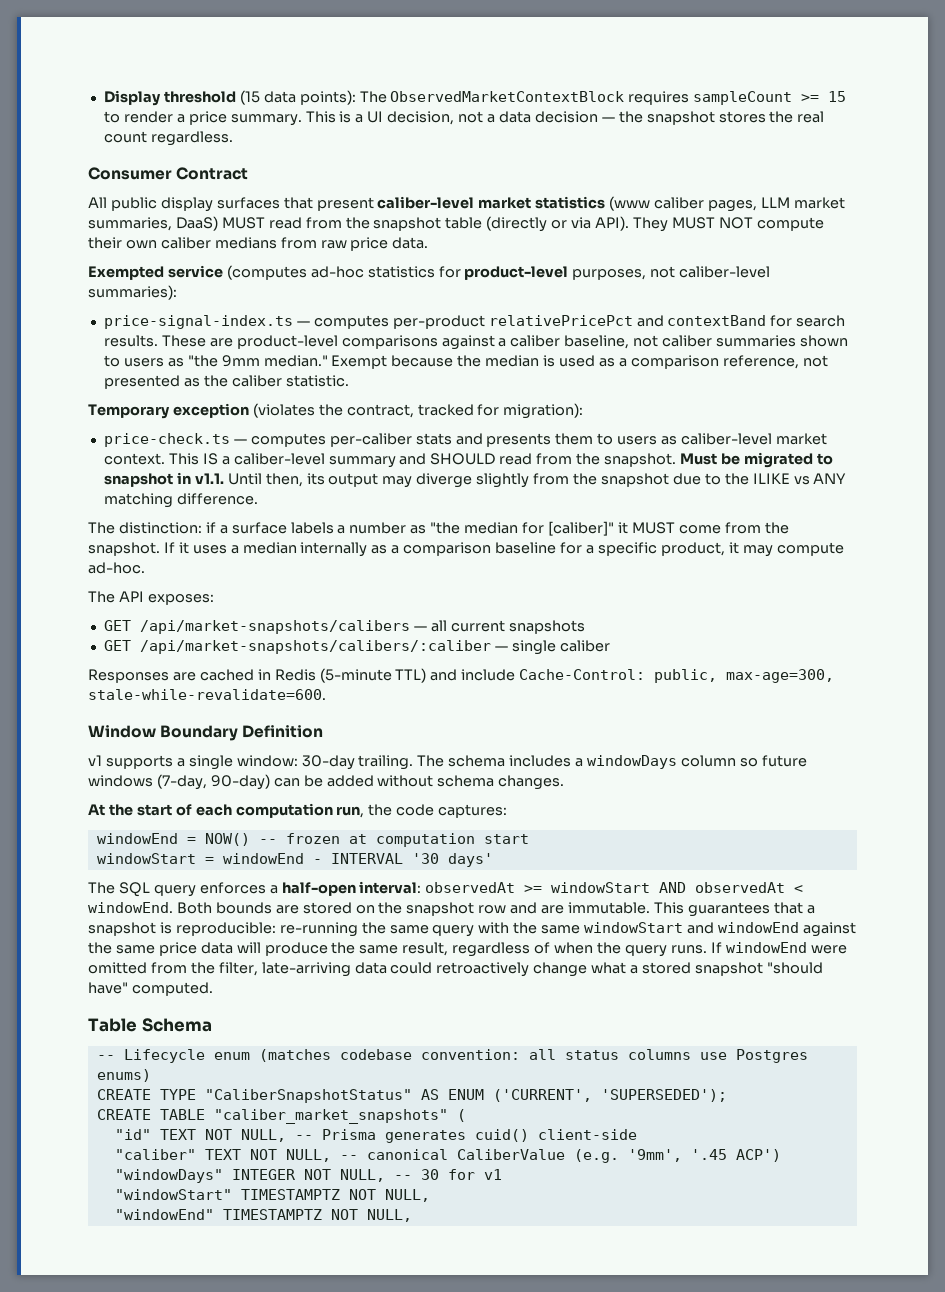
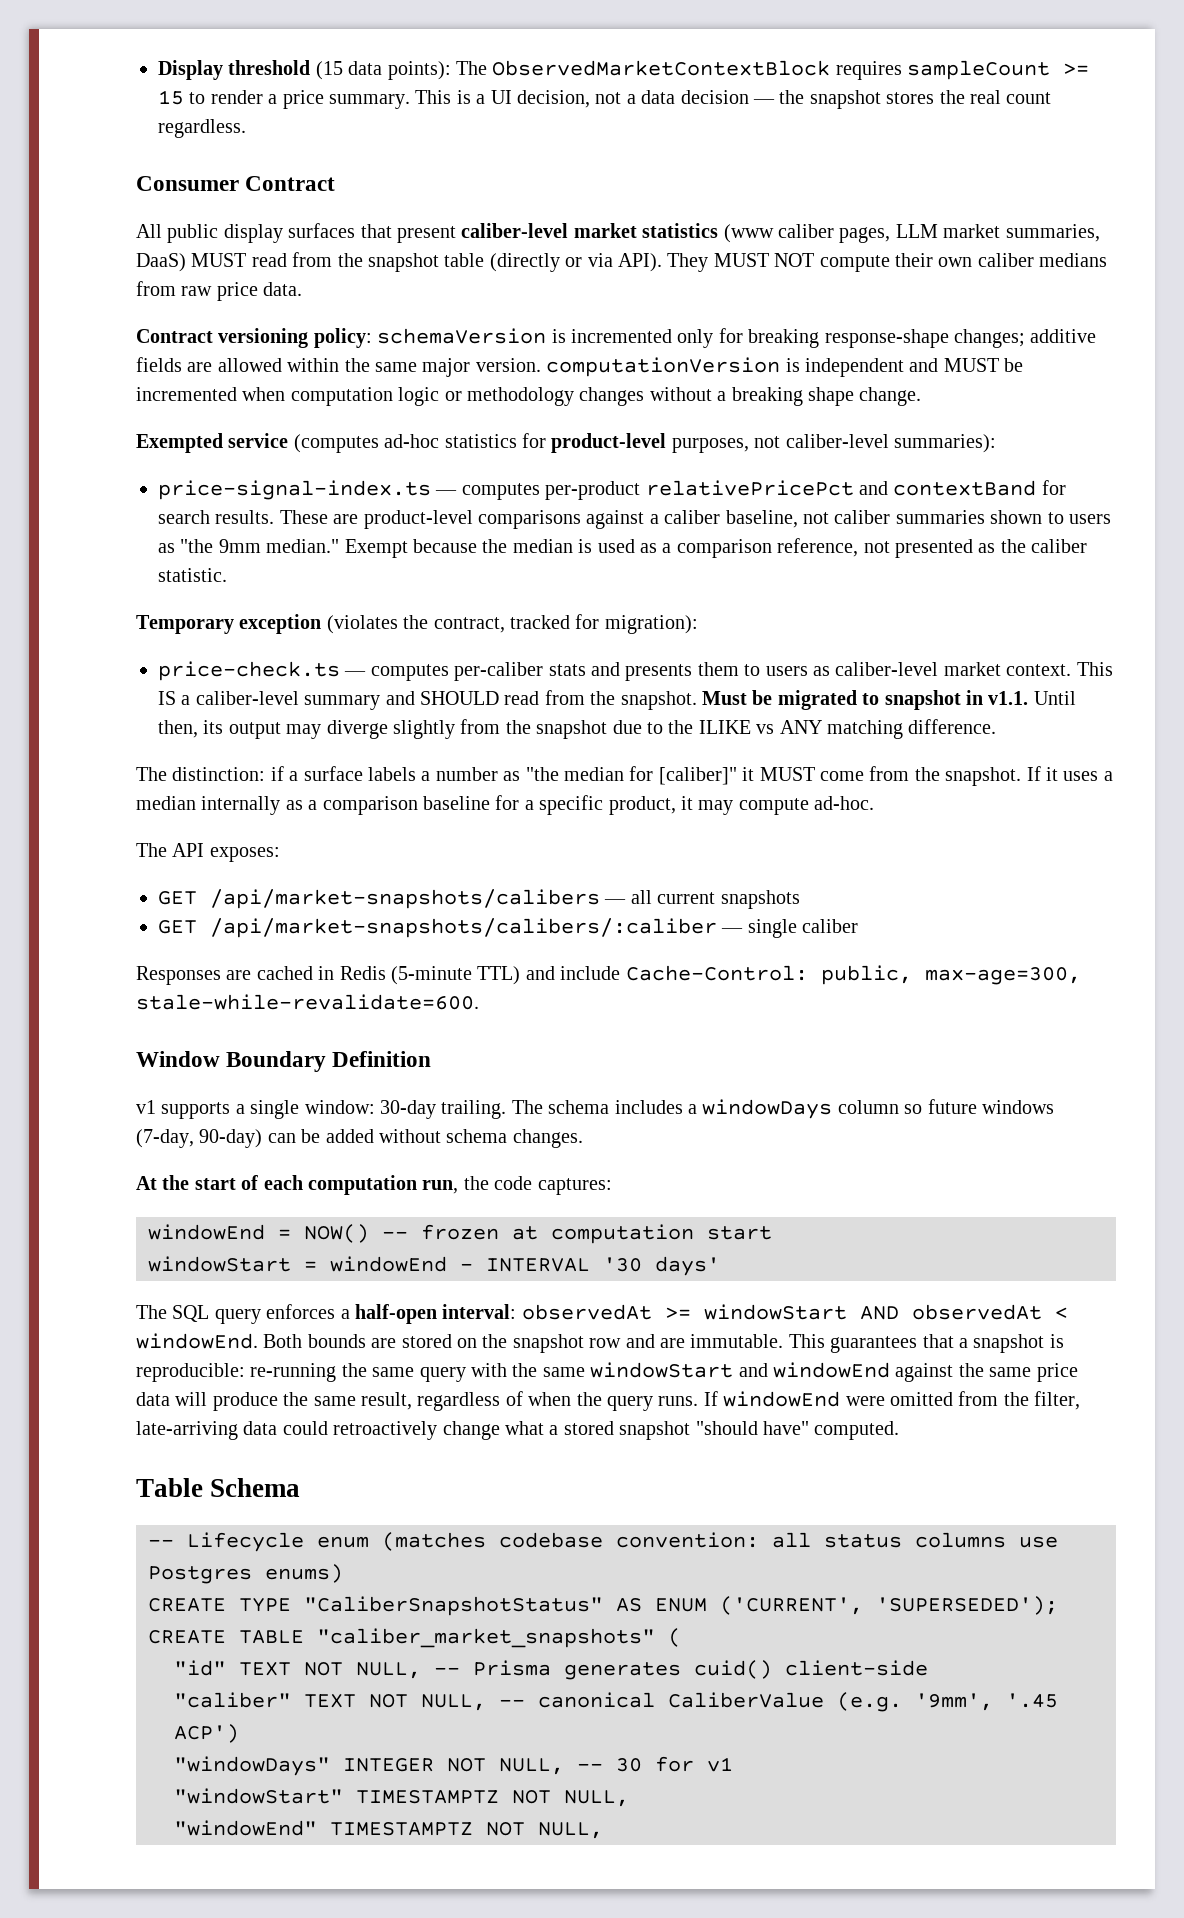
+ Contract versioning policy: schemaVersion is incremented only for breaking response-shape changes; additive fields are allowed within the same major version. computationVersion is independent and MUST be incremented when computation logic or methodology changes without a breaking shape change.

